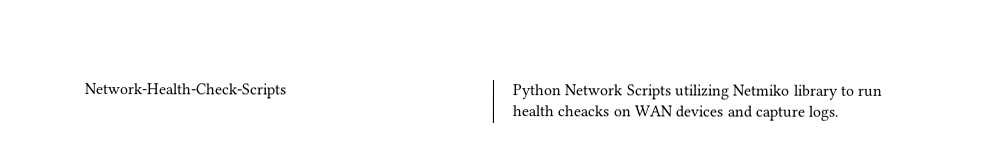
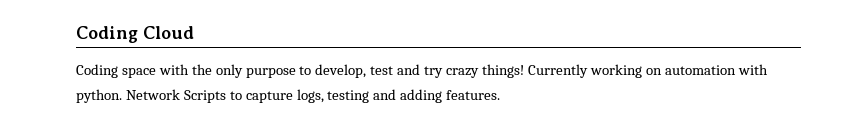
- Network-Health-Check-Scripts
- Python Network Scripts utilizing Netmiko library to run health cheacks on WAN devices and capture logs.
+ Coding Cloud
+ Coding space with the only purpose to develop, test and try crazy things! Currently working on automation with python. Network Scripts to capture logs, testing and adding features.

